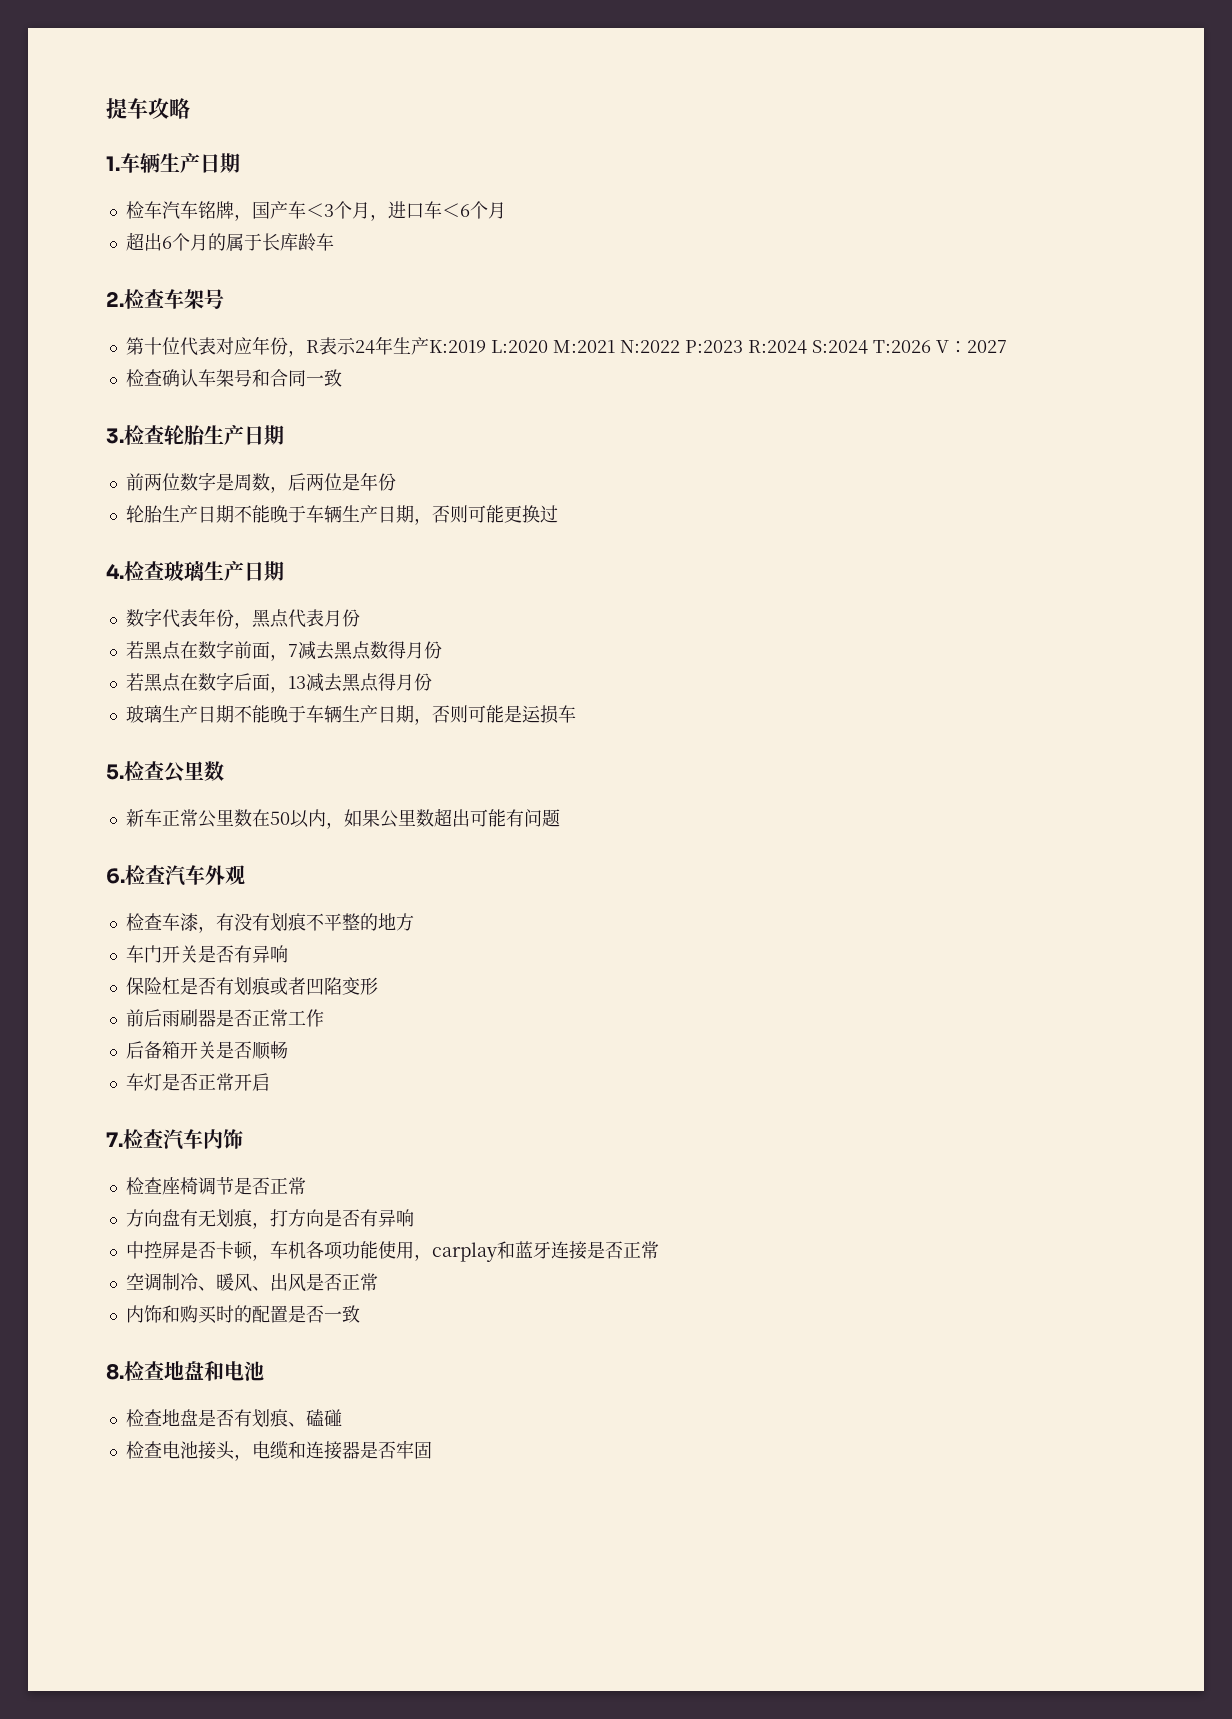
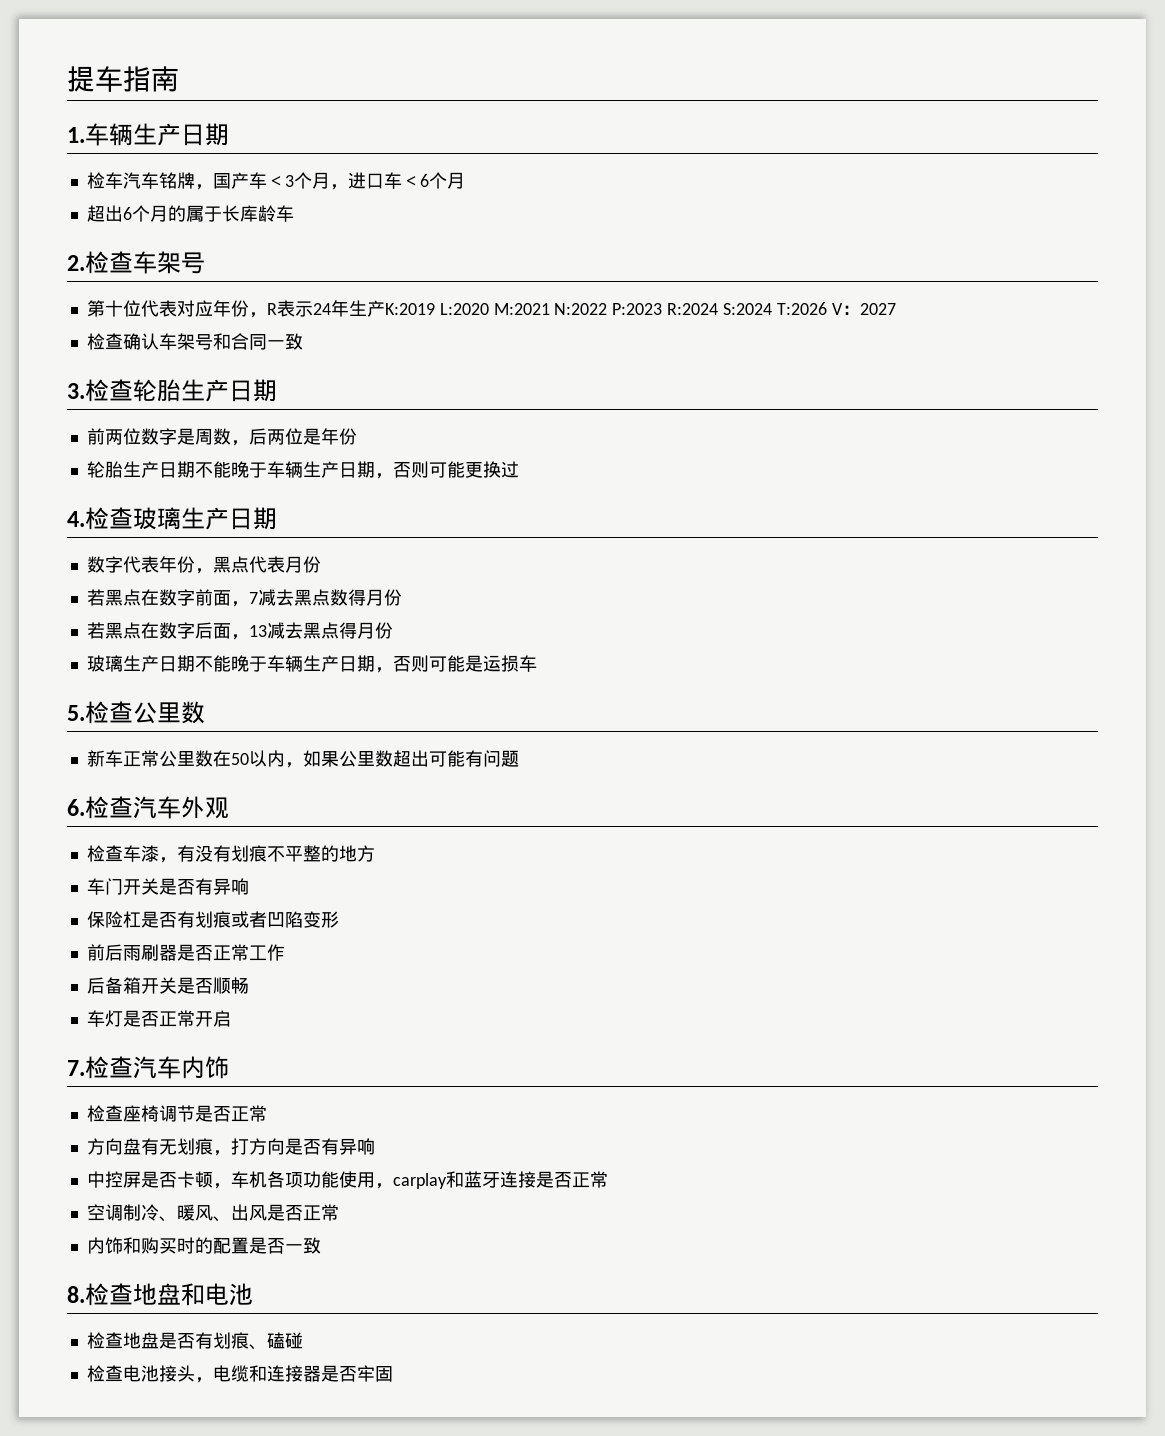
- 提车攻略
+ 提车指南

